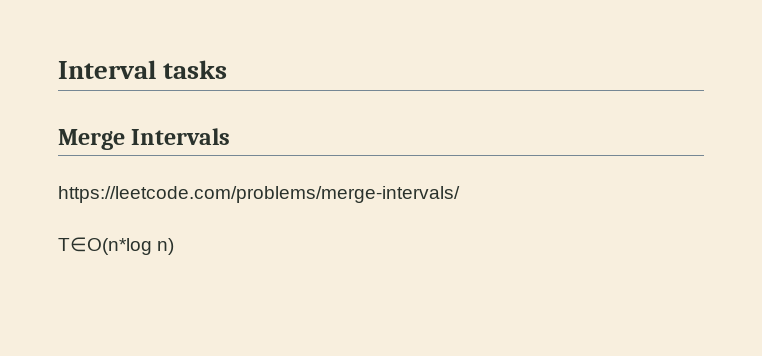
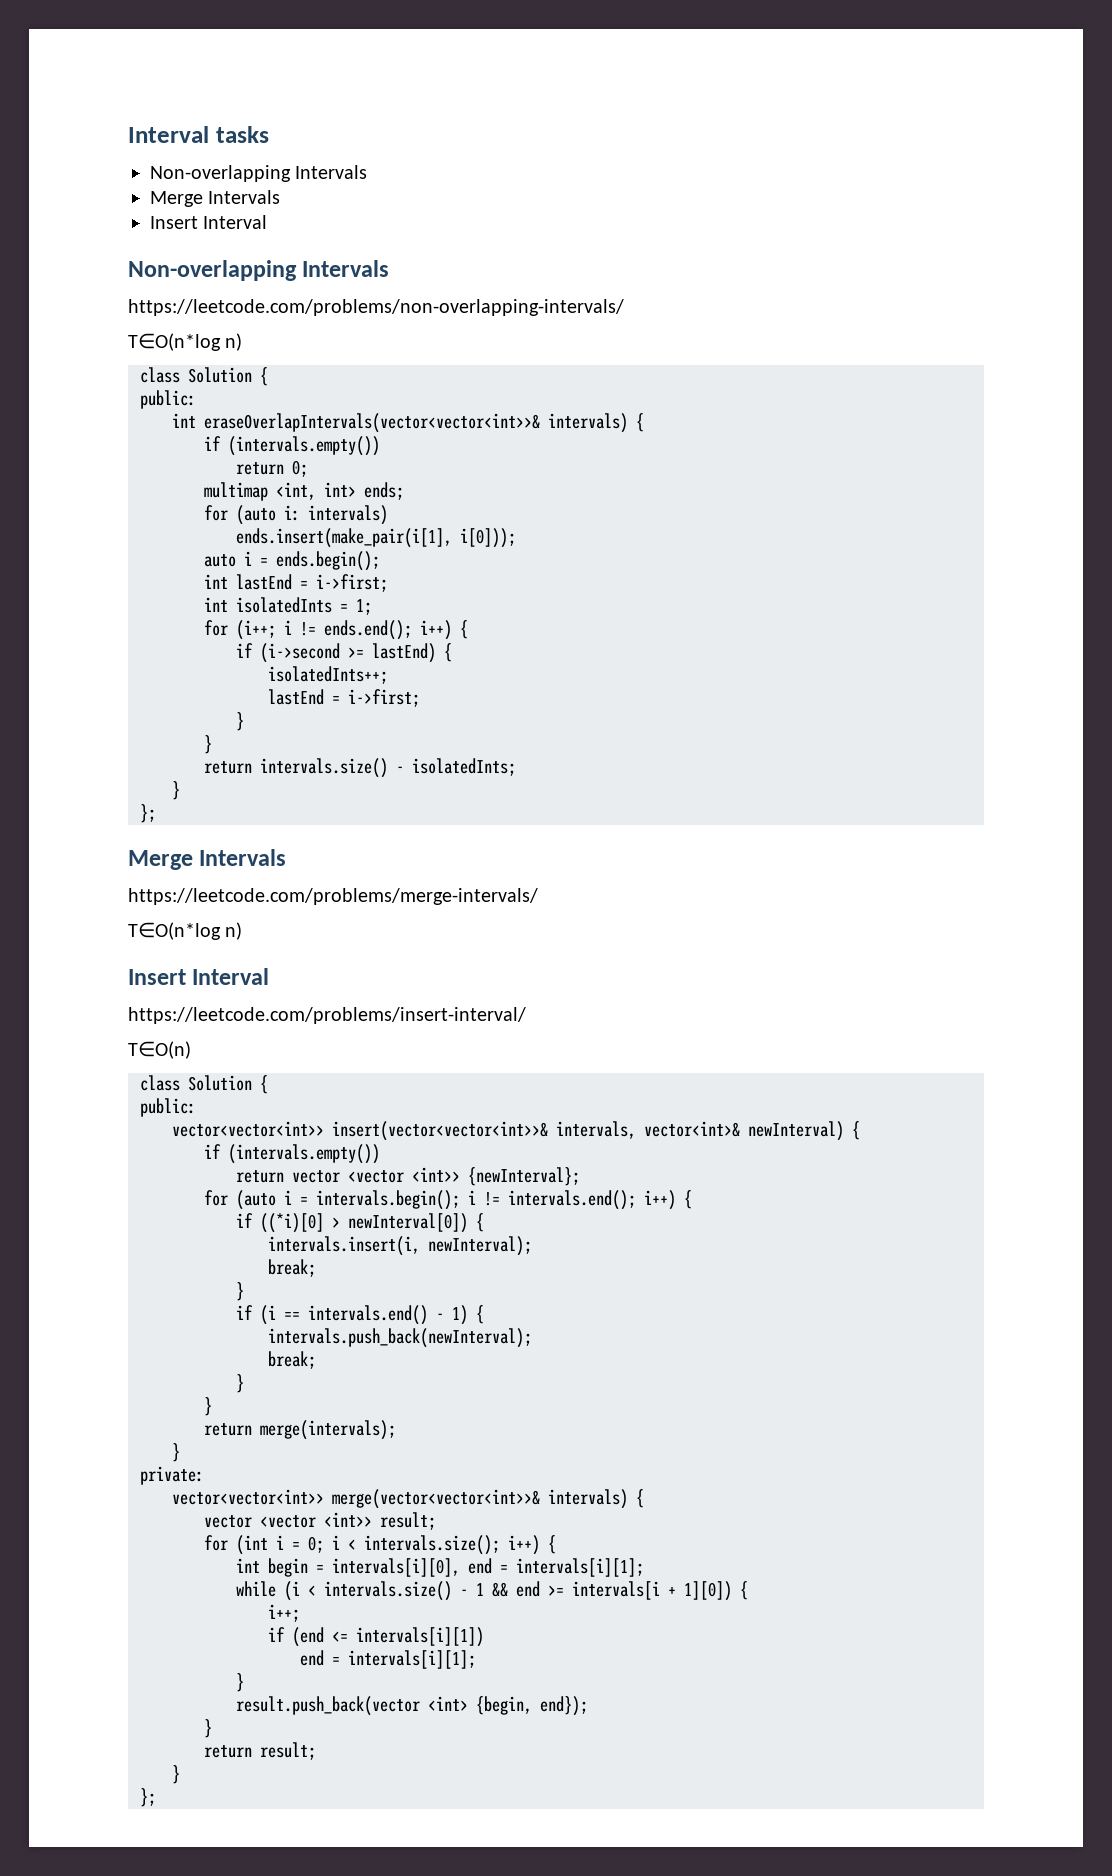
  Interval tasks
+ Non-overlapping Intervals
+ Merge Intervals
+ Insert Interval
+ Non-overlapping Intervals
+ https://leetcode.com/problems/non-overlapping-intervals/
+ T∈O(n*log n)
+ class Solution {
+ public:
+ int eraseOverlapIntervals(vector<vector<int>>& intervals) {
+ if (intervals.empty())
+ return 0;
+ multimap <int, int> ends;
+ for (auto i: intervals)
+ ends.insert(make_pair(i[1], i[0]));
+ auto i = ends.begin();
+ int lastEnd = i->first;
+ int isolatedInts = 1;
+ for (i++; i != ends.end(); i++) {
+ if (i->second >= lastEnd) {
+ isolatedInts++;
+ lastEnd = i->first;
+ }
+ }
+ return intervals.size() - isolatedInts;
+ }
+ };
  https://leetcode.com/problems/merge-intervals/
  T∈O(n*log n)
+ Insert Interval
+ https://leetcode.com/problems/insert-interval/
+ T∈O(n)
+ class Solution {
+ public:
+ vector<vector<int>> insert(vector<vector<int>>& intervals, vector<int>& newInterval) {
+ if (intervals.empty())
+ return vector <vector <int>> {newInterval};
+ for (auto i = intervals.begin(); i != intervals.end(); i++) {
+ if ((*i)[0] > newInterval[0]) {
+ intervals.insert(i, newInterval);
+ break;
+ }
+ if (i == intervals.end() - 1) {
+ intervals.push_back(newInterval);
+ break;
+ }
+ }
+ return merge(intervals);
+ }
+ private:
+ vector<vector<int>> merge(vector<vector<int>>& intervals) {
+ vector <vector <int>> result;
+ for (int i = 0; i < intervals.size(); i++) {
+ int begin = intervals[i][0], end = intervals[i][1];
+ while (i < intervals.size() - 1 && end >= intervals[i + 1][0]) {
+ i++;
+ if (end <= intervals[i][1])
+ end = intervals[i][1];
+ }
+ result.push_back(vector <int> {begin, end});
+ }
+ return result;
+ }
+ };

